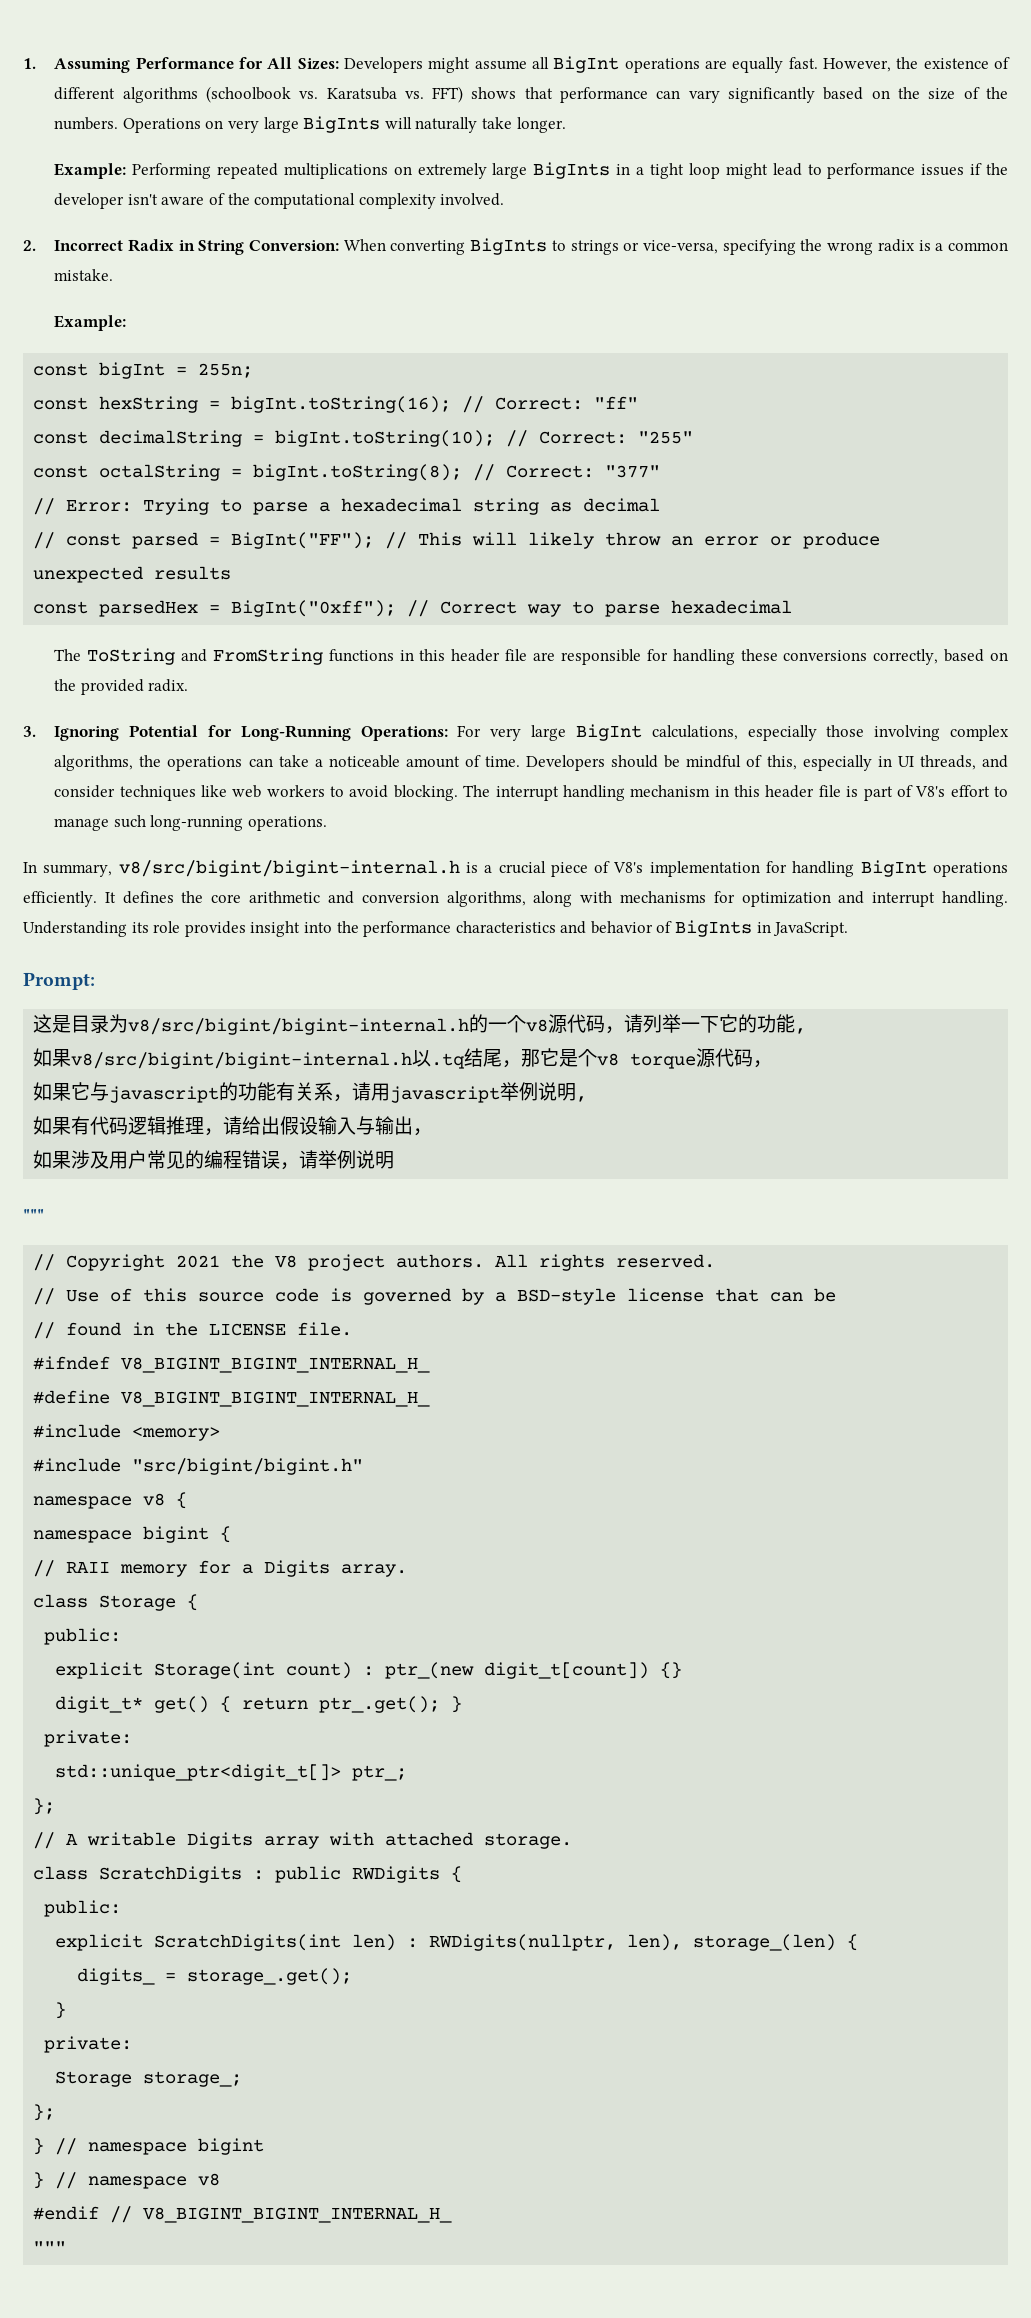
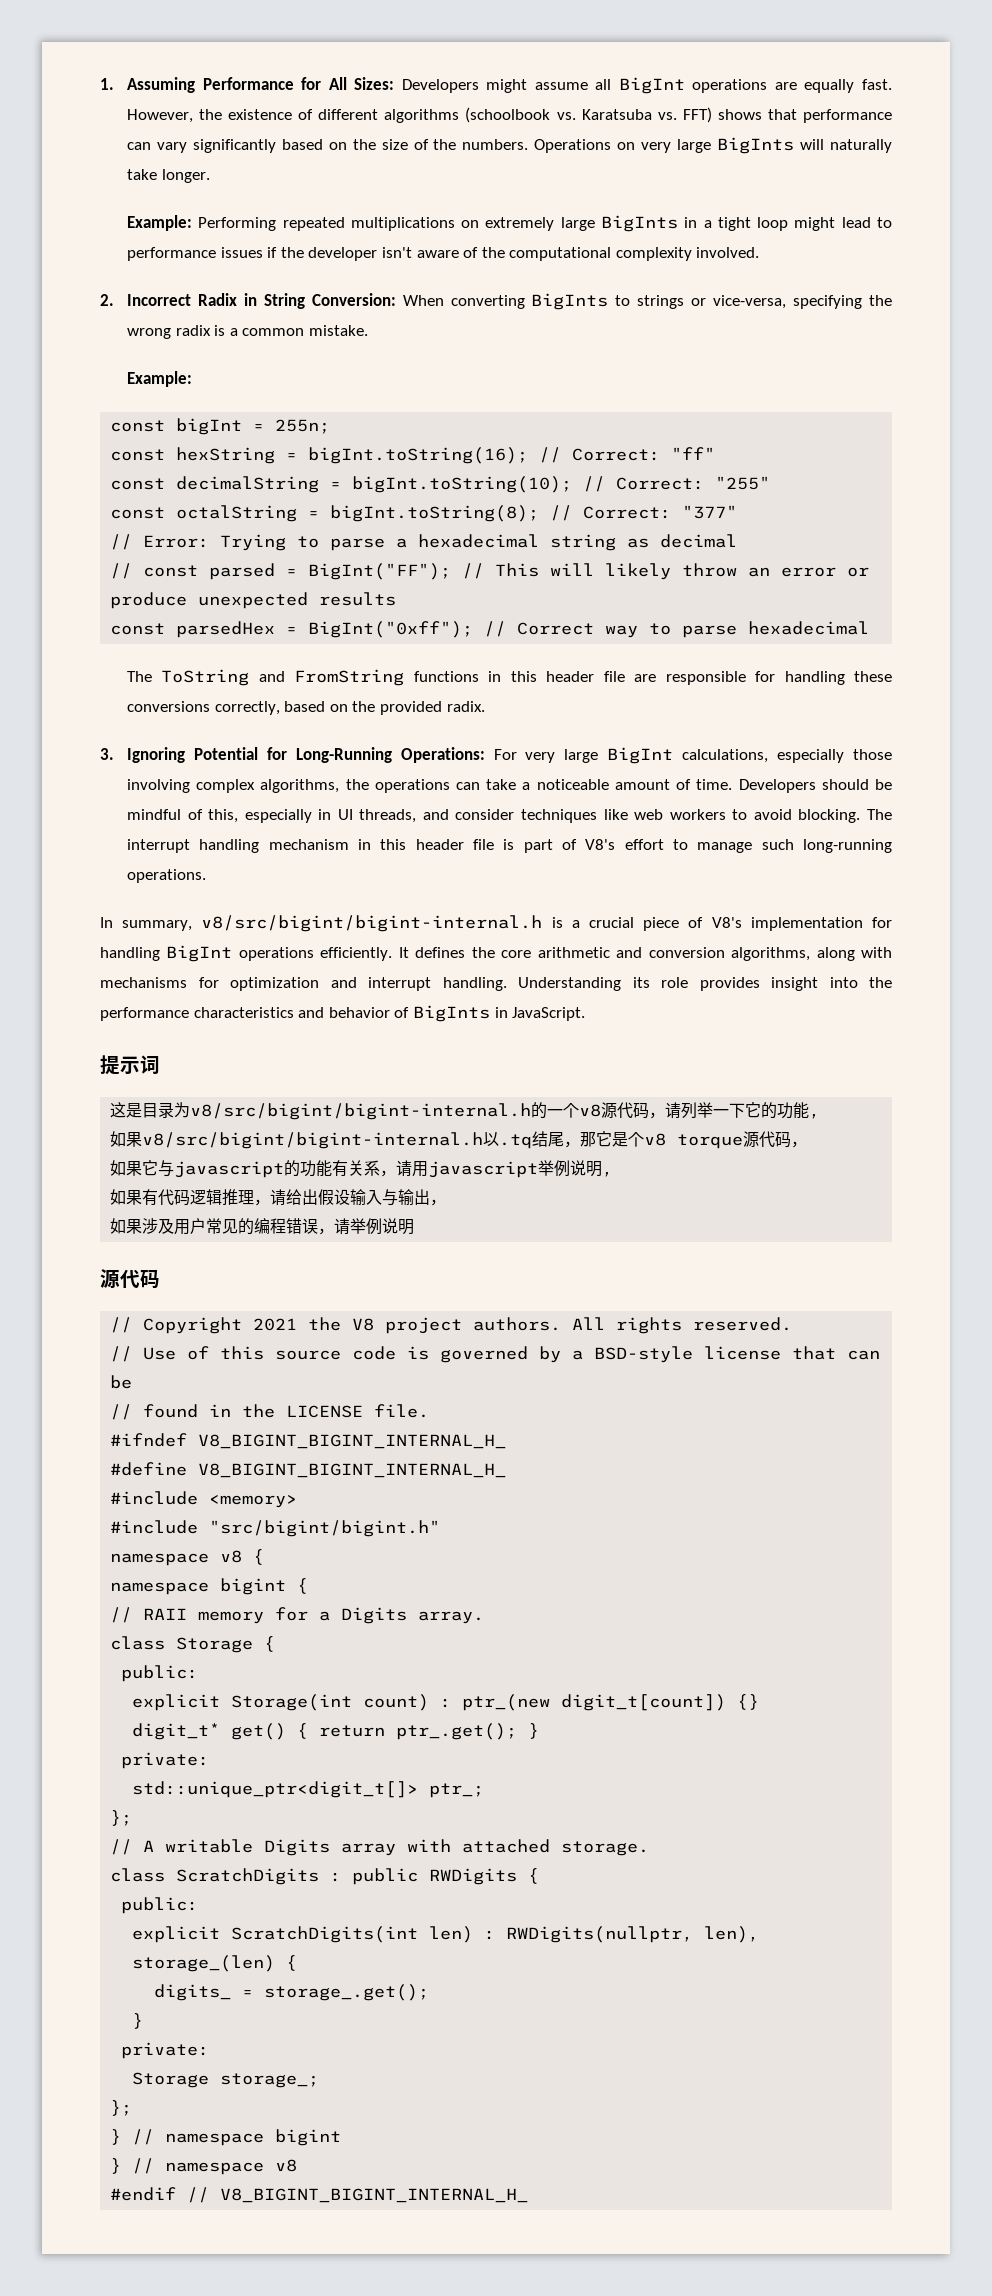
- Prompt:
+ 提示词
  如果涉及用户常见的编程错误，请举例说明
- """
+ 源代码
  #endif // V8_BIGINT_BIGINT_INTERNAL_H_
- """

